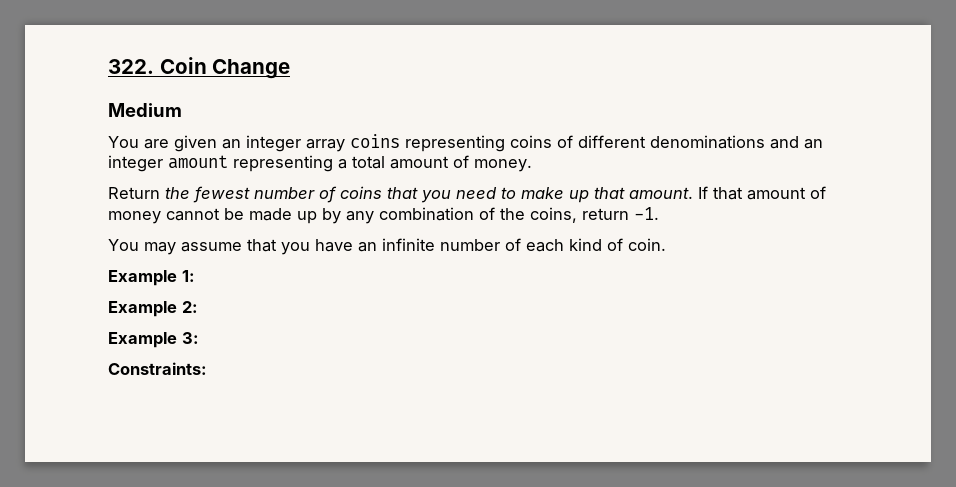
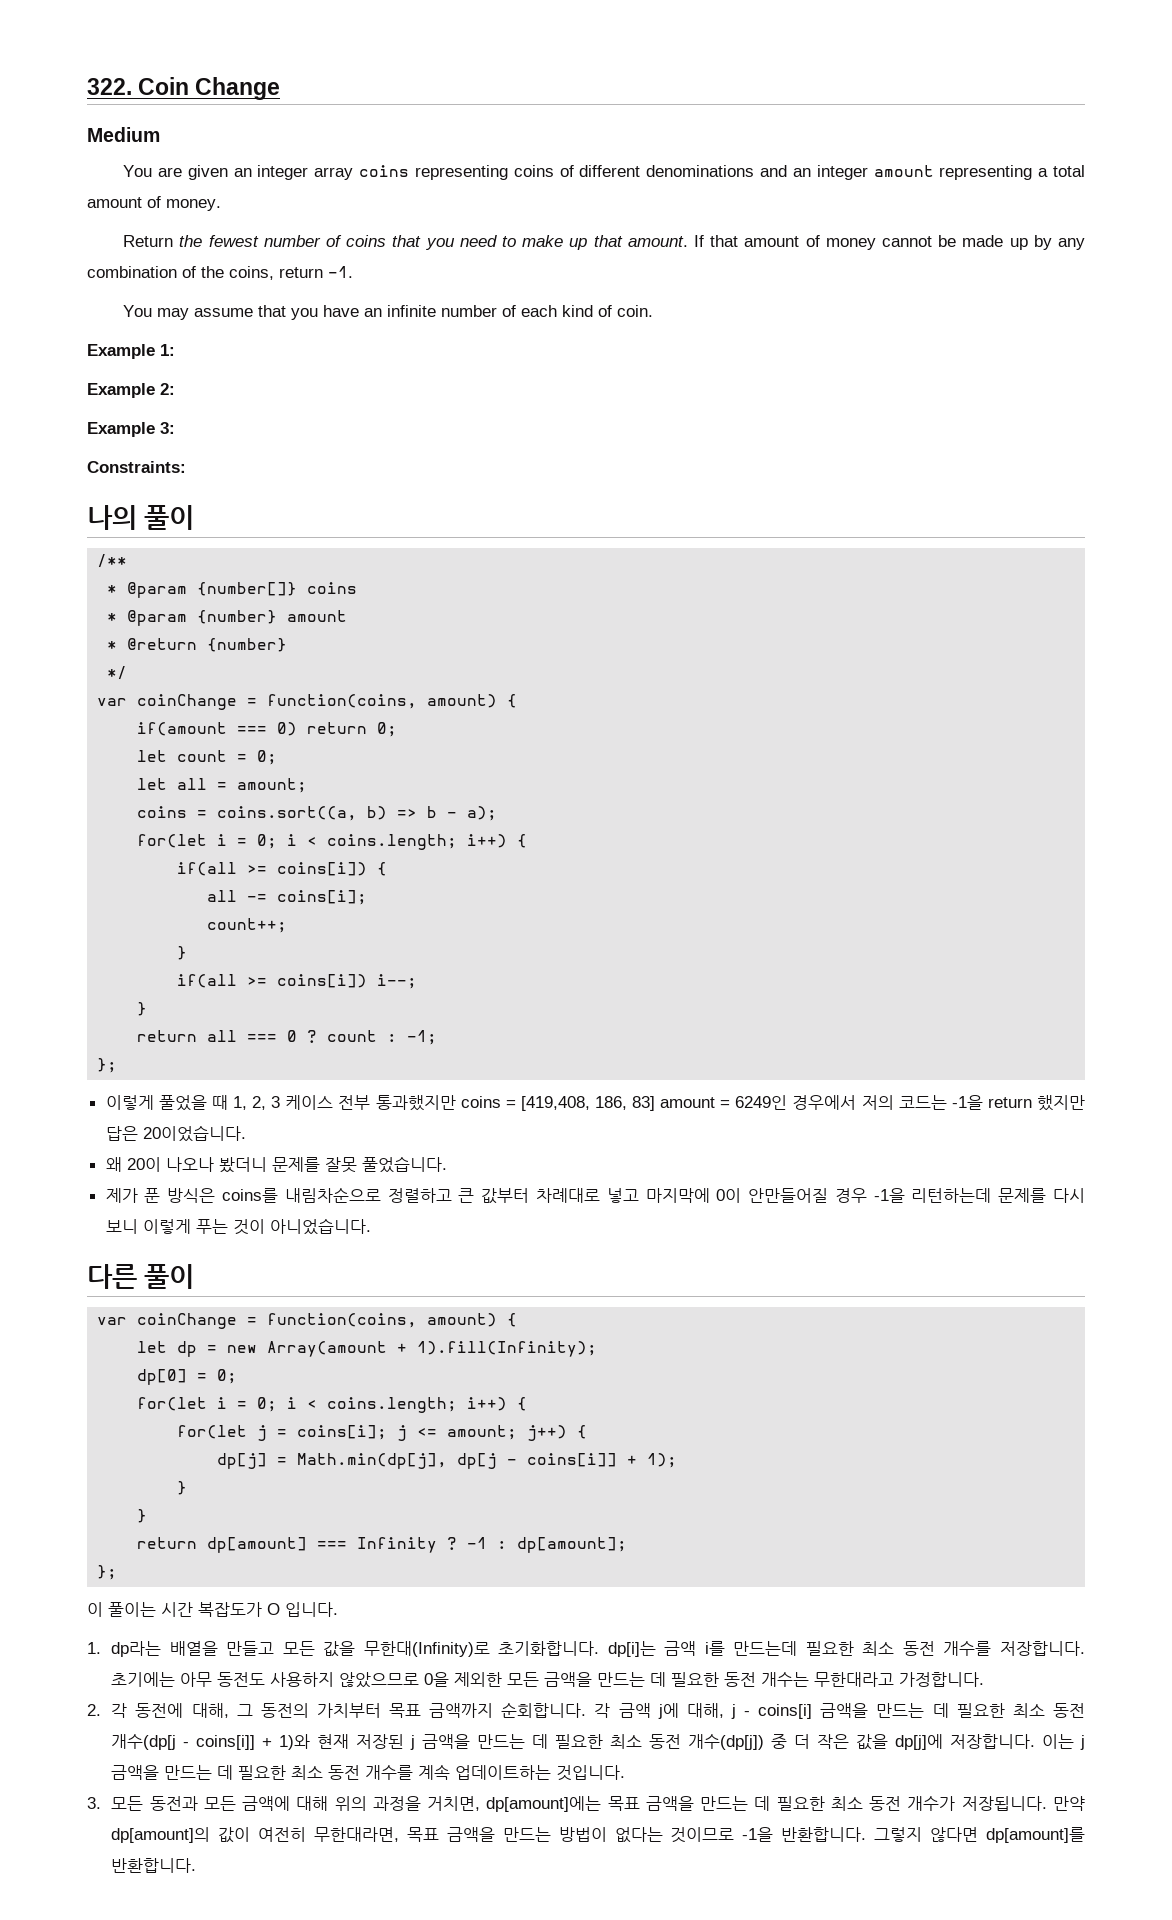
+ 나의 풀이
+ /**
+ * @param {number[]} coins
+ * @param {number} amount
+ * @return {number}
+ */
+ var coinChange = function(coins, amount) {
+ if(amount === 0) return 0;
+ let count = 0;
+ let all = amount;
+ coins = coins.sort((a, b) => b - a);
+ for(let i = 0; i < coins.length; i++) {
+ if(all >= coins[i]) {
+ all -= coins[i];
+ count++;
+ }
+ if(all >= coins[i]) i--;
+ }
+ return all === 0 ? count : -1;
+ };
+ 이렇게 풀었을 때 1, 2, 3 케이스 전부 통과했지만 coins = [419,408, 186, 83] amount = 6249인 경우에서 저의 코드는 -1을 return 했지만 답은 20이었습니다.
+ 왜 20이 나오나 봤더니 문제를 잘못 풀었습니다.
+ 제가 푼 방식은 coins를 내림차순으로 정렬하고 큰 값부터 차례대로 넣고 마지막에 0이 안만들어질 경우 -1을 리턴하는데 문제를 다시 보니 이렇게 푸는 것이 아니었습니다.
+ 다른 풀이
+ var coinChange = function(coins, amount) {
+ let dp = new Array(amount + 1).fill(Infinity);
+ dp[0] = 0;
+ for(let i = 0; i < coins.length; i++) {
+ for(let j = coins[i]; j <= amount; j++) {
+ dp[j] = Math.min(dp[j], dp[j - coins[i]] + 1);
+ }
+ }
+ return dp[amount] === Infinity ? -1 : dp[amount];
+ };
+ 이 풀이는 시간 복잡도가 O 입니다.
+ 1. dp라는 배열을 만들고 모든 값을 무한대(Infinity)로 초기화합니다. dp[i]는 금액 i를 만드는데 필요한 최소 동전 개수를 저장합니다. 초기에는 아무 동전도 사용하지 않았으므로 0을 제외한 모든 금액을 만드는 데 필요한 동전 개수는 무한대라고 가정합니다.
+ 2. 각 동전에 대해, 그 동전의 가치부터 목표 금액까지 순회합니다. 각 금액 j에 대해, j - coins[i] 금액을 만드는 데 필요한 최소 동전 개수(dp[j - coins[i]] + 1)와 현재 저장된 j 금액을 만드는 데 필요한 최소 동전 개수(dp[j]) 중 더 작은 값을 dp[j]에 저장합니다. 이는 j 금액을 만드는 데 필요한 최소 동전 개수를 계속 업데이트하는 것입니다.
+ 3. 모든 동전과 모든 금액에 대해 위의 과정을 거치면, dp[amount]에는 목표 금액을 만드는 데 필요한 최소 동전 개수가 저장됩니다. 만약 dp[amount]의 값이 여전히 무한대라면, 목표 금액을 만드는 방법이 없다는 것이므로 -1을 반환합니다. 그렇지 않다면 dp[amount]를 반환합니다.

